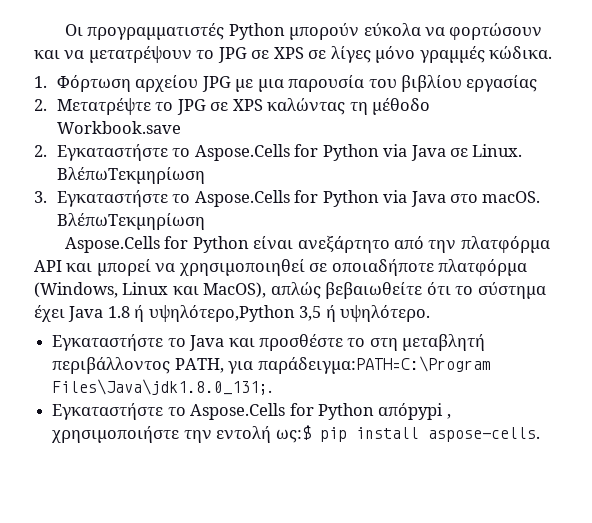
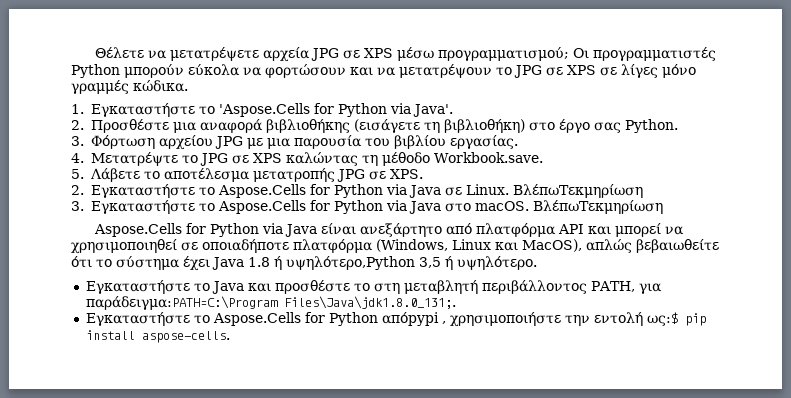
- Οι προγραμματιστές Python μπορούν εύκολα να φορτώσουν και να μετατρέψουν το JPG σε XPS σε λίγες μόνο γραμμές κώδικα.
+ Θέλετε να μετατρέψετε αρχεία JPG σε XPS μέσω προγραμματισμού; Οι προγραμματιστές Python μπορούν εύκολα να φορτώσουν και να μετατρέψουν το JPG σε XPS σε λίγες μόνο γραμμές κώδικα.
- 1. Φόρτωση αρχείου JPG με μια παρουσία του βιβλίου εργασίας
- 2. Μετατρέψτε το JPG σε XPS καλώντας τη μέθοδο Workbook.save
+ 1. Εγκαταστήστε το 'Aspose.Cells for Python via Java'.
+ 2. Προσθέστε μια αναφορά βιβλιοθήκης (εισάγετε τη βιβλιοθήκη) στο έργο σας Python.
+ 3. Φόρτωση αρχείου JPG με μια παρουσία του βιβλίου εργασίας.
+ 4. Μετατρέψτε το JPG σε XPS καλώντας τη μέθοδο Workbook.save.
+ 5. Λάβετε το αποτέλεσμα μετατροπής JPG σε XPS.
- Aspose.Cells for Python είναι ανεξάρτητο από την πλατφόρμα API και μπορεί να χρησιμοποιηθεί σε οποιαδήποτε πλατφόρμα (Windows, Linux και MacOS), απλώς βεβαιωθείτε ότι το σύστημα έχει Java 1.8 ή υψηλότερο,Python 3,5 ή υψηλότερο.
+ Aspose.Cells for Python via Java είναι ανεξάρτητο από πλατφόρμα API και μπορεί να χρησιμοποιηθεί σε οποιαδήποτε πλατφόρμα (Windows, Linux και MacOS), απλώς βεβαιωθείτε ότι το σύστημα έχει Java 1.8 ή υψηλότερο,Python 3,5 ή υψηλότερο.

